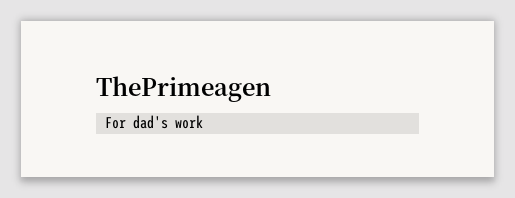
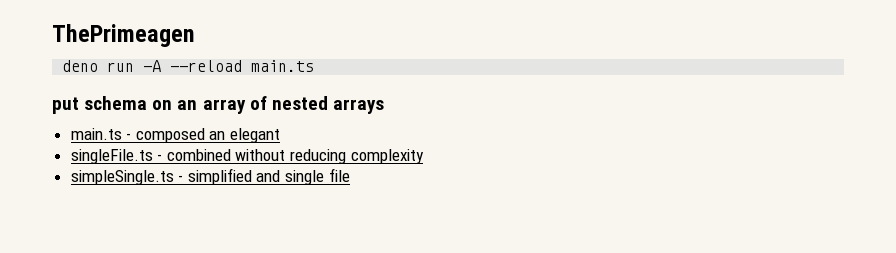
- For dad's work
+ deno run -A --reload main.ts
+ put schema on an array of nested arrays
+ main.ts - composed an elegant
+ singleFile.ts - combined without reducing complexity
+ simpleSingle.ts - simplified and single file

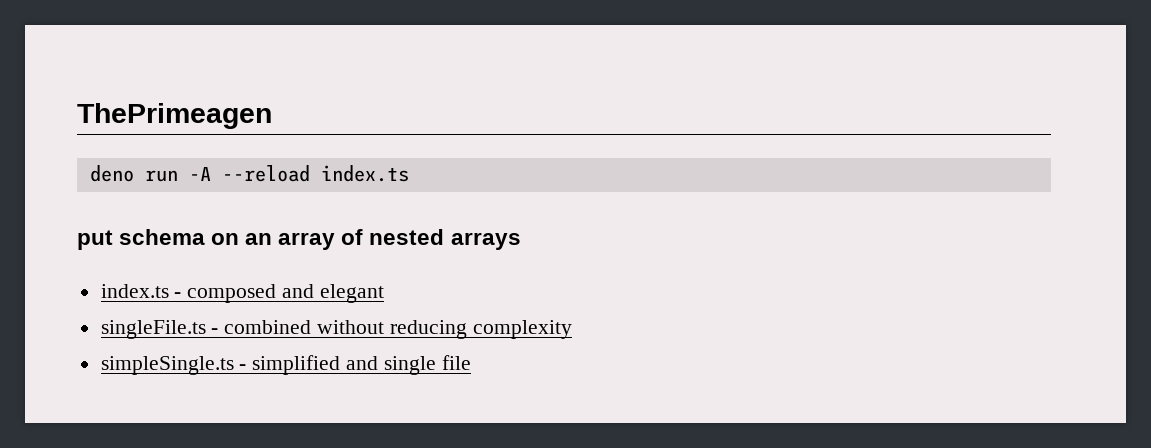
- deno run -A --reload main.ts
+ deno run -A --reload index.ts
- main.ts - composed an elegant
+ index.ts - composed and elegant

